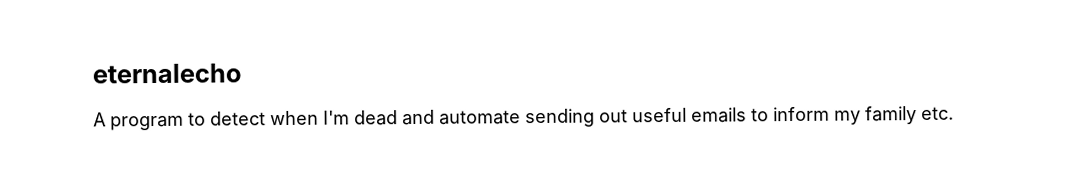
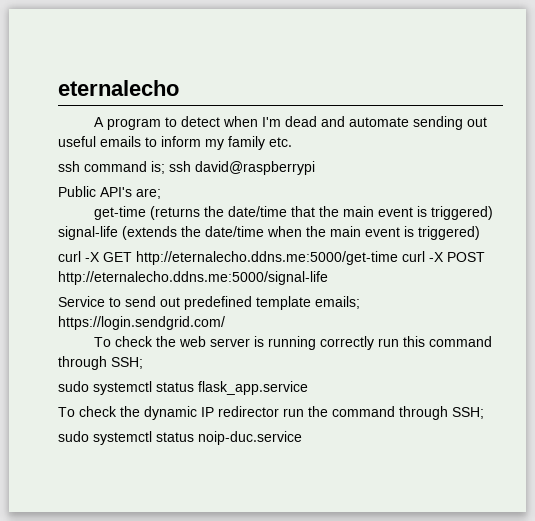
+ ssh command is; ssh david@raspberrypi
+ Public API's are;
+ get-time (returns the date/time that the main event is triggered) signal-life (extends the date/time when the main event is triggered)
+ curl -X GET http://eternalecho.ddns.me:5000/get-time curl -X POST http://eternalecho.ddns.me:5000/signal-life
+ Service to send out predefined template emails; https://login.sendgrid.com/
+ To check the web server is running correctly run this command through SSH;
+ sudo systemctl status flask_app.service
+ To check the dynamic IP redirector run the command through SSH;
+ sudo systemctl status noip-duc.service

